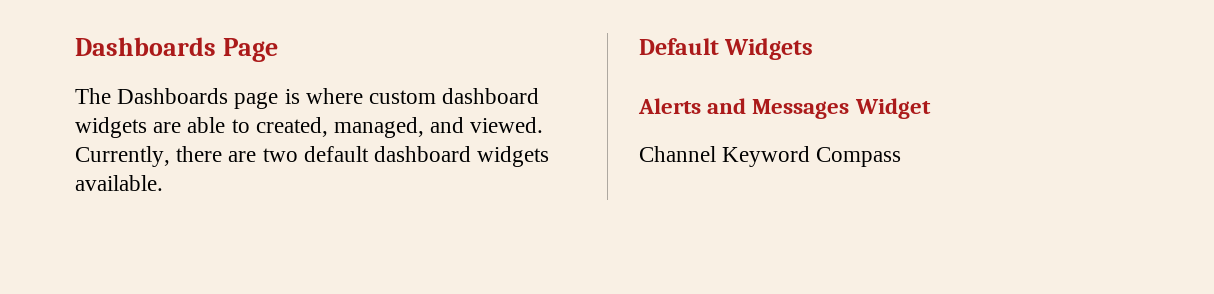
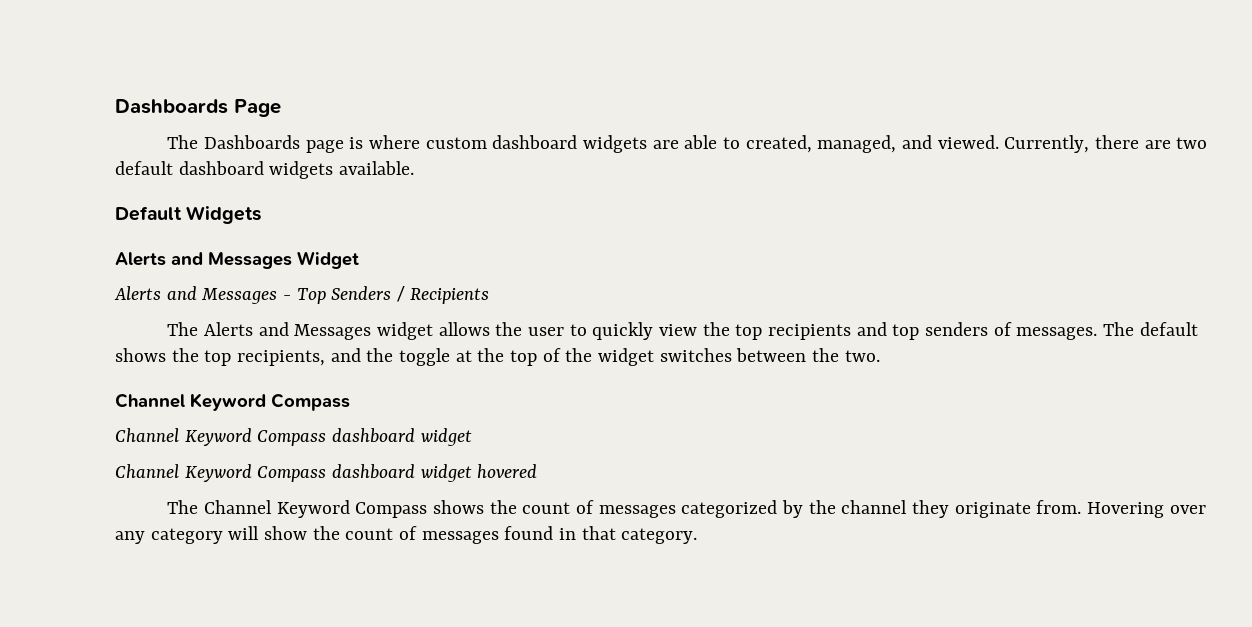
+ Alerts and Messages - Top Senders / Recipients
+ The Alerts and Messages widget allows the user to quickly view the top recipients and top senders of messages. The default shows the top recipients, and the toggle at the top of the widget switches between the two.
  Channel Keyword Compass
+ Channel Keyword Compass dashboard widget
+ Channel Keyword Compass dashboard widget hovered
+ The Channel Keyword Compass shows the count of messages categorized by the channel they originate from. Hovering over any category will show the count of messages found in that category.

